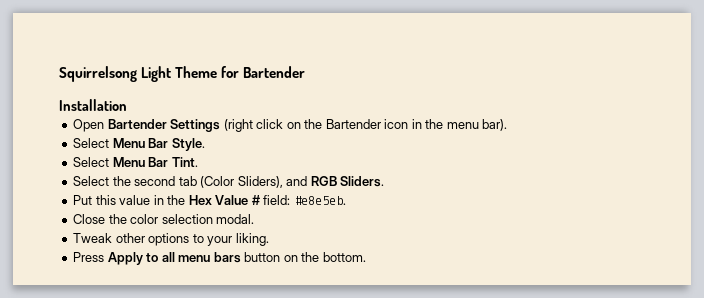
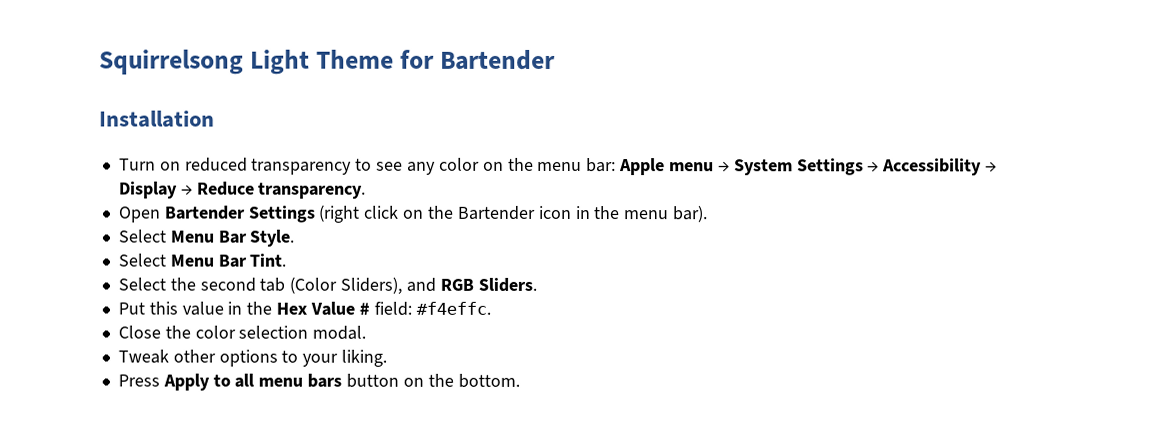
+ Turn on reduced transparency to see any color on the menu bar: Apple menu → System Settings → Accessibility → Display → Reduce transparency.
- Put this value in the Hex Value # field: #e8e5eb.
+ Put this value in the Hex Value # field: #f4effc.

